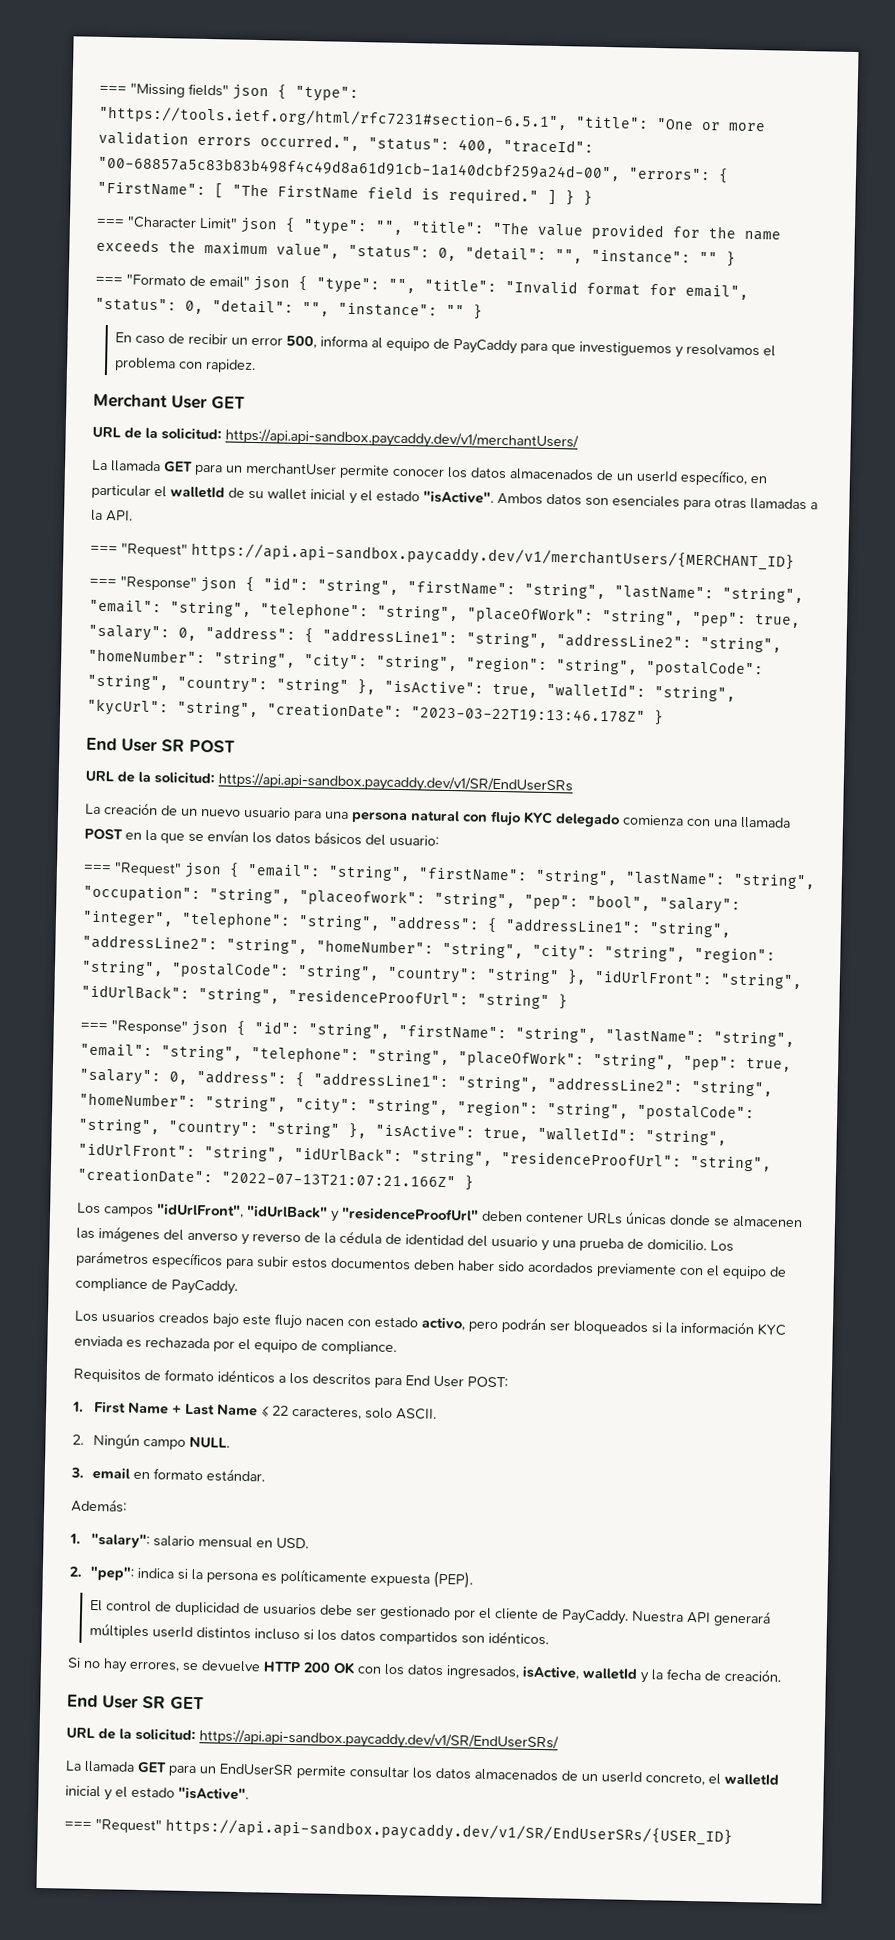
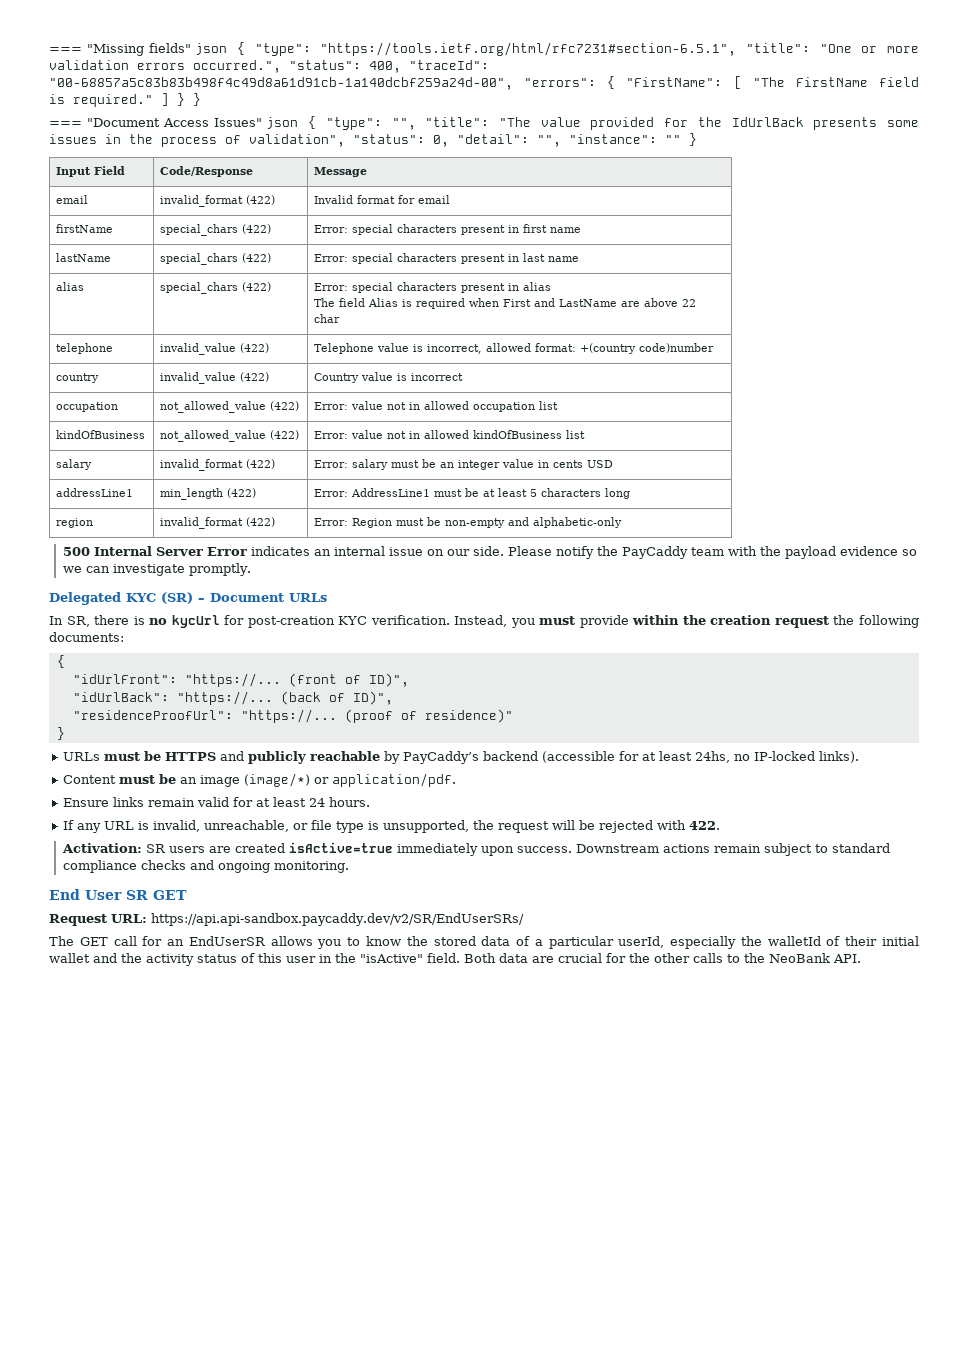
- === "Character Limit" json { "type": "", "title": "The value provided for the name exceeds the maximum value", "status": 0, "detail": "", "instance": "" }
- === "Formato de email" json { "type": "", "title": "Invalid format for email", "status": 0, "detail": "", "instance": "" }
- En caso de recibir un error 500, informa al equipo de PayCaddy para que investiguemos y resolvamos el problema con rapidez.
- Merchant User GET
- URL de la solicitud: https://api.api-sandbox.paycaddy.dev/v1/merchantUsers/
- La llamada GET para un merchantUser permite conocer los datos almacenados de un userId específico, en particular el walletId de su wallet inicial y el estado "isActive". Ambos datos son esenciales para otras llamadas a la API.
- === "Request" https://api.api-sandbox.paycaddy.dev/v1/merchantUsers/{MERCHANT_ID}
- === "Response" json { "id": "string", "firstName": "string", "lastName": "string", "email": "string", "telephone": "string", "placeOfWork": "string", "pep": true, "salary": 0, "address": { "addressLine1": "string", "addressLine2": "string", "homeNumber": "string", "city": "string", "region": "string", "postalCode": "string", "country": "string" }, "isActive": true, "walletId": "string", "kycUrl": "string", "creationDate": "2023-03-22T19:13:46.178Z" }
- End User SR POST
- URL de la solicitud: https://api.api-sandbox.paycaddy.dev/v1/SR/EndUserSRs
- La creación de un nuevo usuario para una persona natural con flujo KYC delegado comienza con una llamada POST en la que se envían los datos básicos del usuario:
- === "Request" json { "email": "string", "firstName": "string", "lastName": "string", "occupation": "string", "placeofwork": "string", "pep": "bool", "salary": "integer", "telephone": "string", "address": { "addressLine1": "string", "addressLine2": "string", "homeNumber": "string", "city": "string", "region": "string", "postalCode": "string", "country": "string" }, "idUrlFront": "string", "idUrlBack": "string", "residenceProofUrl": "string" }
- === "Response" json { "id": "string", "firstName": "string", "lastName": "string", "email": "string", "telephone": "string", "placeOfWork": "string", "pep": true, "salary": 0, "address": { "addressLine1": "string", "addressLine2": "string", "homeNumber": "string", "city": "string", "region": "string", "postalCode": "string", "country": "string" }, "isActive": true, "walletId": "string", "idUrlFront": "string", "idUrlBack": "string", "residenceProofUrl": "string", "creationDate": "2022-07-13T21:07:21.166Z" }
- Los campos "idUrlFront", "idUrlBack" y "residenceProofUrl" deben contener URLs únicas donde se almacenen las imágenes del anverso y reverso de la cédula de identidad del usuario y una prueba de domicilio. Los parámetros específicos para subir estos documentos deben haber sido acordados previamente con el equipo de compliance de PayCaddy.
- Los usuarios creados bajo este flujo nacen con estado activo, pero podrán ser bloqueados si la información KYC enviada es rechazada por el equipo de compliance.
- Requisitos de formato idénticos a los descritos para End User POST:
- 1. First Name + Last Name ≤ 22 caracteres, solo ASCII.
- 2. Ningún campo NULL.
- 3. email en formato estándar.
- Además:
- 1. "salary": salario mensual en USD.
- 2. "pep": indica si la persona es políticamente expuesta (PEP).
- El control de duplicidad de usuarios debe ser gestionado por el cliente de PayCaddy. Nuestra API generará múltiples userId distintos incluso si los datos compartidos son idénticos.
- Si no hay errores, se devuelve HTTP 200 OK con los datos ingresados, isActive, walletId y la fecha de creación.
+ === "Document Access Issues" json { "type": "", "title": "The value provided for the IdUrlBack presents some issues in the process of validation", "status": 0, "detail": "", "instance": "" }
+ Input Field | Code/Response | Message
+ email | invalid_format (422) | Invalid format for email
+ firstName | special_chars (422) | Error: special characters present in first name
+ lastName | special_chars (422) | Error: special characters present in last name
+ alias | special_chars (422) | Error: special characters present in alias
+ The field Alias is required when First and LastName are above 22 char
+ telephone | invalid_value (422) | Telephone value is incorrect, allowed format: +(country code)number
+ country | invalid_value (422) | Country value is incorrect
+ occupation | not_allowed_value (422) | Error: value not in allowed occupation list
+ kindOfBusiness | not_allowed_value (422) | Error: value not in allowed kindOfBusiness list
+ salary | invalid_format (422) | Error: salary must be an integer value in cents USD
+ addressLine1 | min_length (422) | Error: AddressLine1 must be at least 5 characters long
+ region | invalid_format (422) | Error: Region must be non-empty and alphabetic-only
+ 500 Internal Server Error indicates an internal issue on our side. Please notify the PayCaddy team with the payload evidence so we can investigate promptly.
+ Delegated KYC (SR) – Document URLs
+ In SR, there is no kycUrl for post-creation KYC verification. Instead, you must provide within the creation request the following documents:
+ {
+ "idUrlFront": "https://... (front of ID)",
+ "idUrlBack": "https://... (back of ID)",
+ "residenceProofUrl": "https://... (proof of residence)"
+ }
+ URLs must be HTTPS and publicly reachable by PayCaddy’s backend (accessible for at least 24hs, no IP-locked links).
+ Content must be an image (image/*) or application/pdf.
+ Ensure links remain valid for at least 24 hours.
+ If any URL is invalid, unreachable, or file type is unsupported, the request will be rejected with 422.
+ Activation: SR users are created isActive=true immediately upon success. Downstream actions remain subject to standard compliance checks and ongoing monitoring.
  End User SR GET
- URL de la solicitud: https://api.api-sandbox.paycaddy.dev/v1/SR/EndUserSRs/
- La llamada GET para un EndUserSR permite consultar los datos almacenados de un userId concreto, el walletId inicial y el estado "isActive".
- === "Request" https://api.api-sandbox.paycaddy.dev/v1/SR/EndUserSRs/{USER_ID}
+ Request URL: https://api.api-sandbox.paycaddy.dev/v2/SR/EndUserSRs/
+ The GET call for an EndUserSR allows you to know the stored data of a particular userId, especially the walletId of their initial wallet and the activity status of this user in the "isActive" field. Both data are crucial for the other calls to the NeoBank API.

